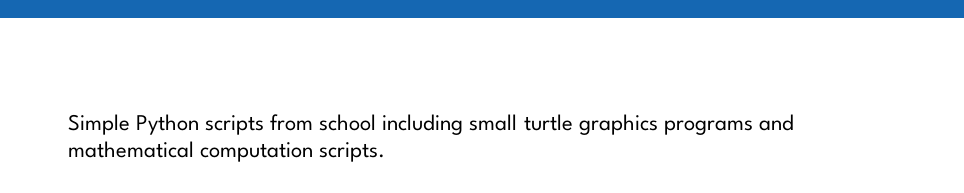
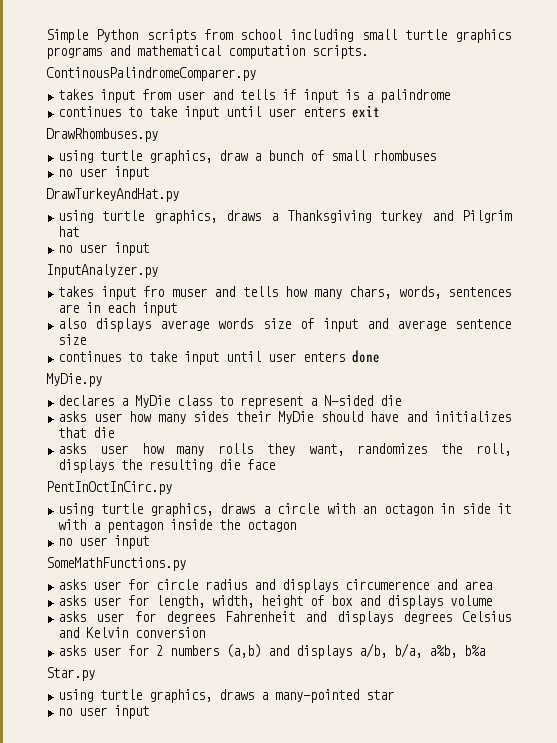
+ ContinousPalindromeComparer.py
+ takes input from user and tells if input is a palindrome
+ continues to take input until user enters exit
+ DrawRhombuses.py
+ using turtle graphics, draw a bunch of small rhombuses
+ no user input
+ DrawTurkeyAndHat.py
+ using turtle graphics, draws a Thanksgiving turkey and Pilgrim hat
+ no user input
+ InputAnalyzer.py
+ takes input fro muser and tells how many chars, words, sentences are in each input
+ also displays average words size of input and average sentence size
+ continues to take input until user enters done
+ MyDie.py
+ declares a MyDie class to represent a N-sided die
+ asks user how many sides their MyDie should have and initializes that die
+ asks user how many rolls they want, randomizes the roll, displays the resulting die face
+ PentInOctInCirc.py
+ using turtle graphics, draws a circle with an octagon in side it with a pentagon inside the octagon
+ no user input
+ SomeMathFunctions.py
+ asks user for circle radius and displays circumerence and area
+ asks user for length, width, height of box and displays volume
+ asks user for degrees Fahrenheit and displays degrees Celsius and Kelvin conversion
+ asks user for 2 numbers (a,b) and displays a/b, b/a, a%b, b%a
+ Star.py
+ using turtle graphics, draws a many-pointed star
+ no user input

